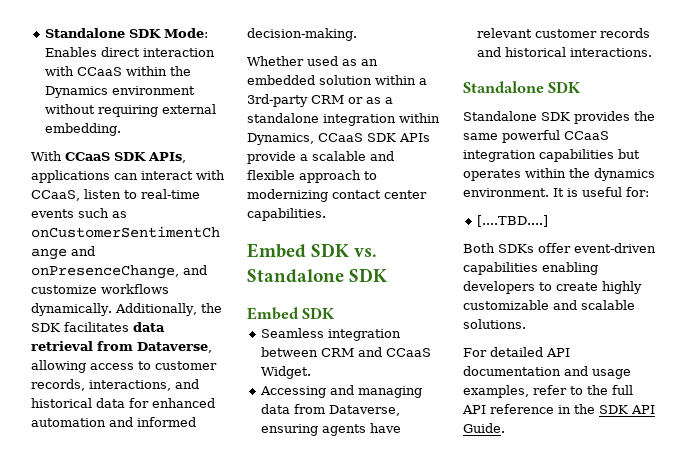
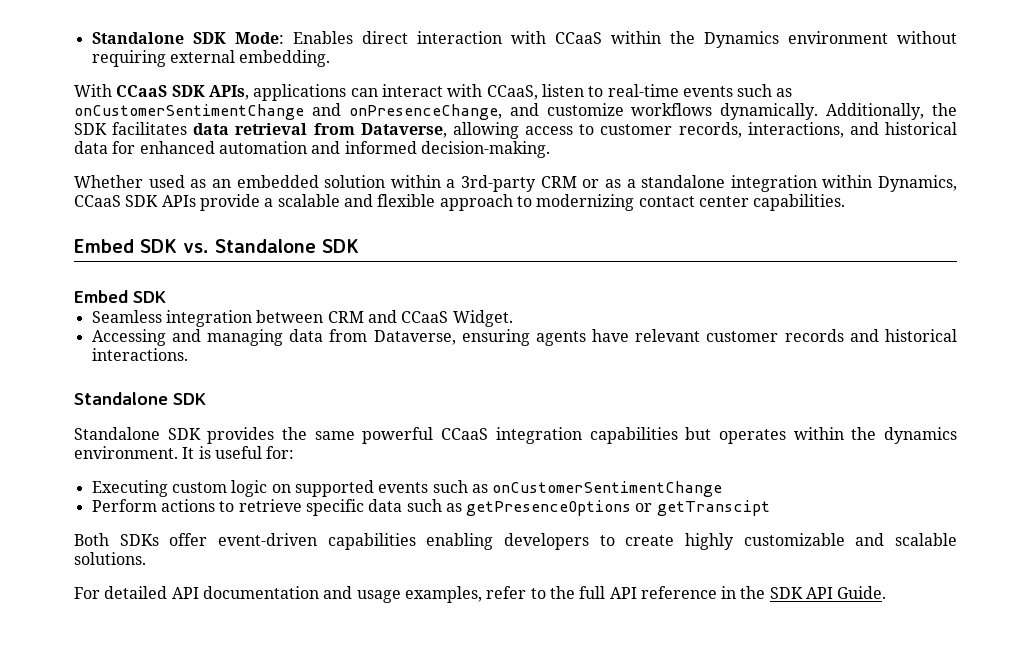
- [....TBD....]
+ Executing custom logic on supported events such as onCustomerSentimentChange
+ Perform actions to retrieve specific data such as getPresenceOptions or getTranscipt

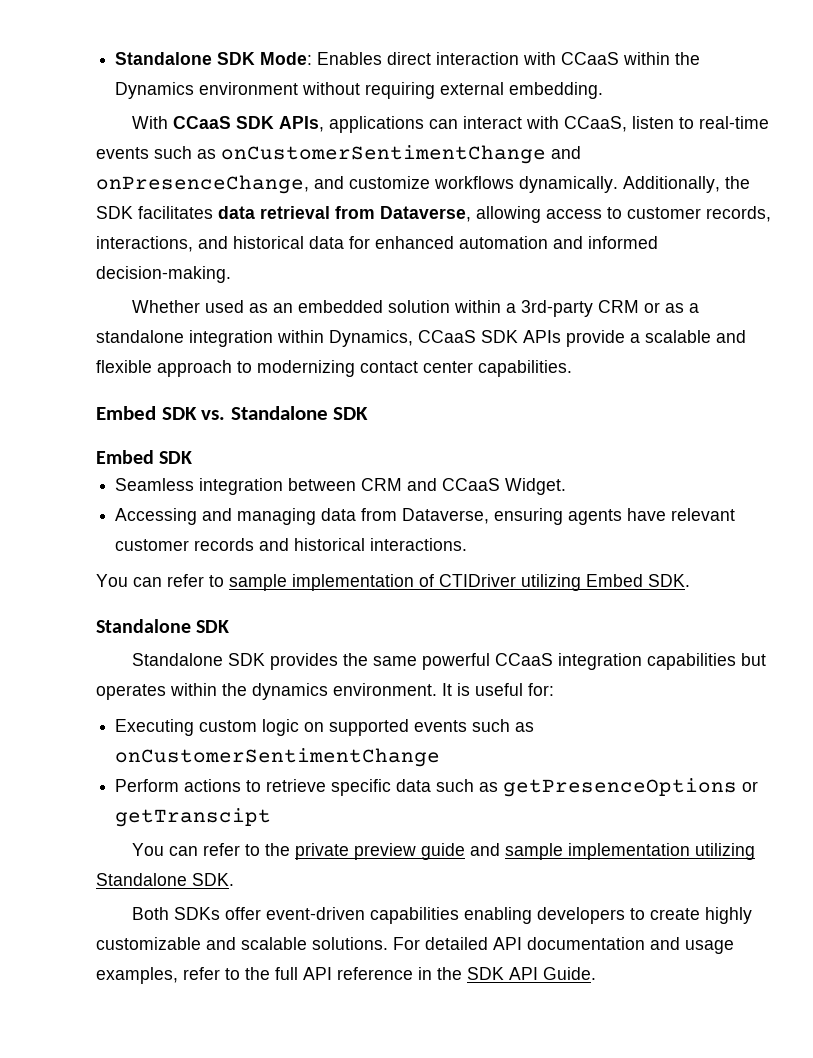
+ You can refer to sample implementation of CTIDriver utilizing Embed SDK.
+ You can refer to the private preview guide and sample implementation utilizing Standalone SDK.
- Both SDKs offer event-driven capabilities enabling developers to create highly customizable and scalable solutions.
- For detailed API documentation and usage examples, refer to the full API reference in the SDK API Guide.
+ Both SDKs offer event-driven capabilities enabling developers to create highly customizable and scalable solutions. For detailed API documentation and usage examples, refer to the full API reference in the SDK API Guide.

